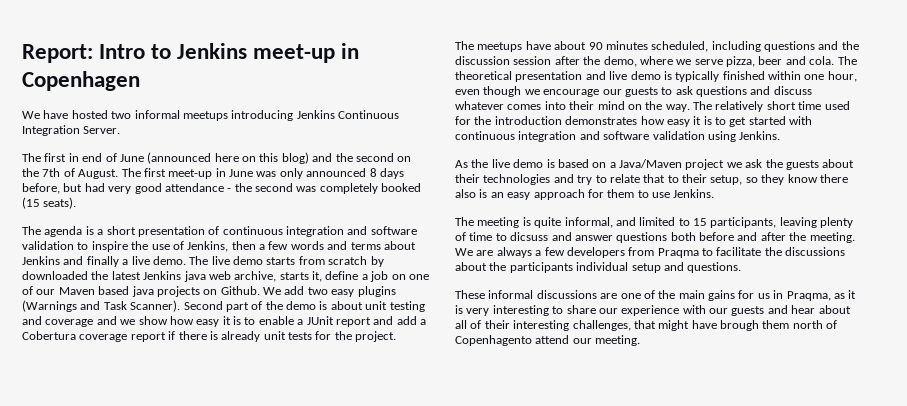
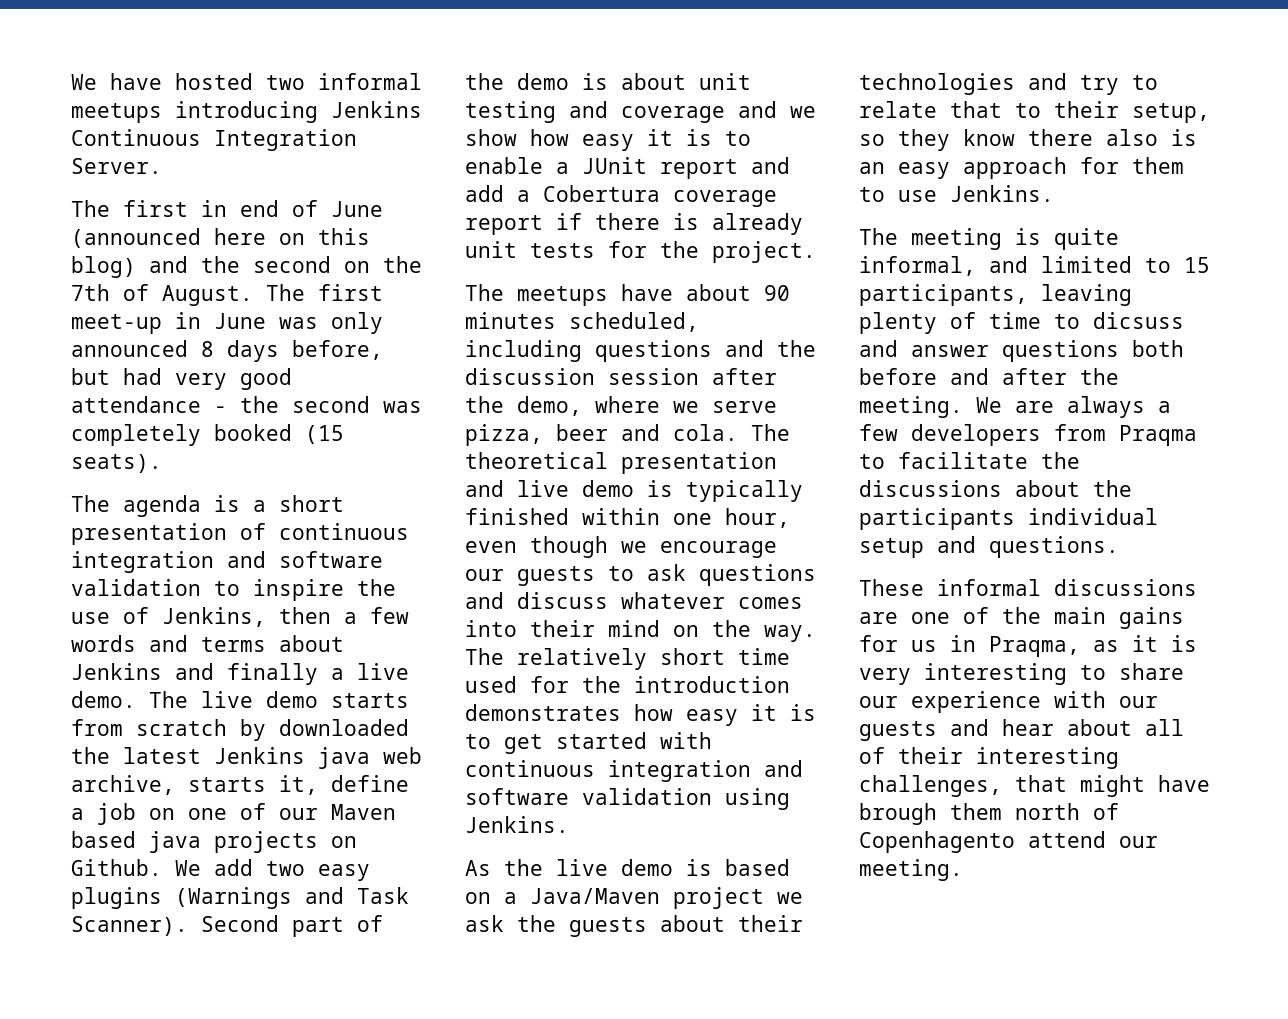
- Report: Intro to Jenkins meet-up in Copenhagen

